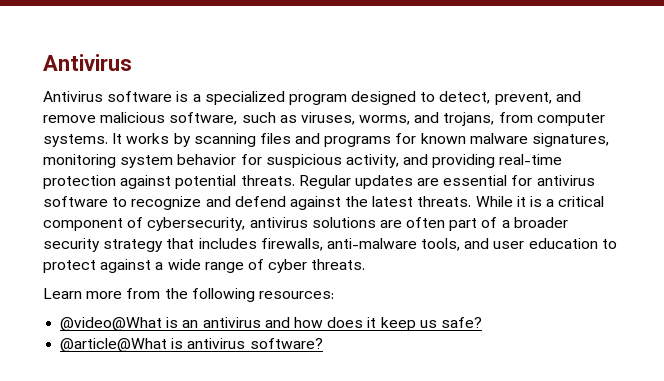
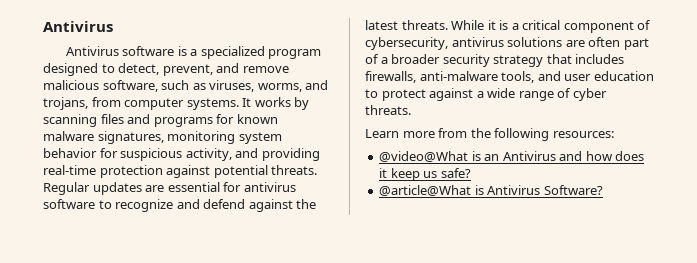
- @video@What is an antivirus and how does it keep us safe?
+ @video@What is an Antivirus and how does it keep us safe?
- @article@What is antivirus software?
+ @article@What is Antivirus Software?

